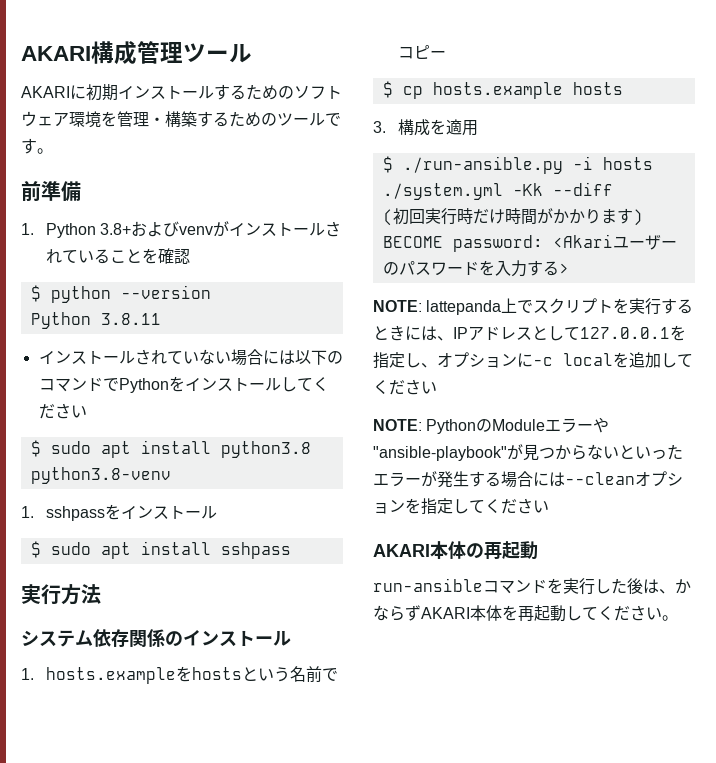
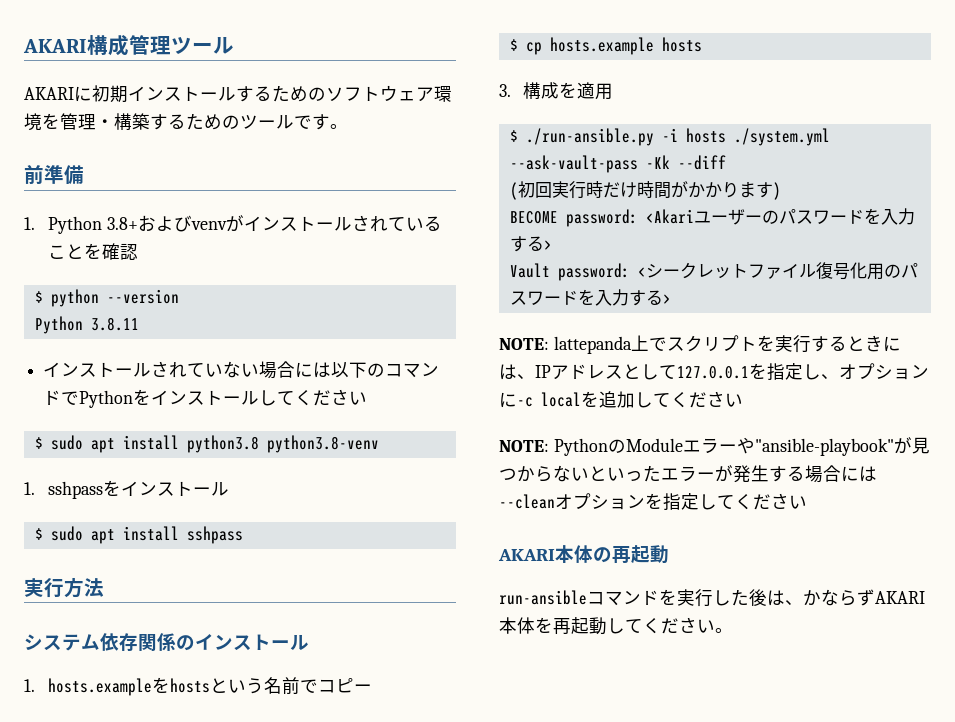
- $ ./run-ansible.py -i hosts ./system.yml -Kk --diff
+ $ ./run-ansible.py -i hosts ./system.yml --ask-vault-pass -Kk --diff
+ Vault password: <シークレットファイル復号化用のパスワードを入力する>

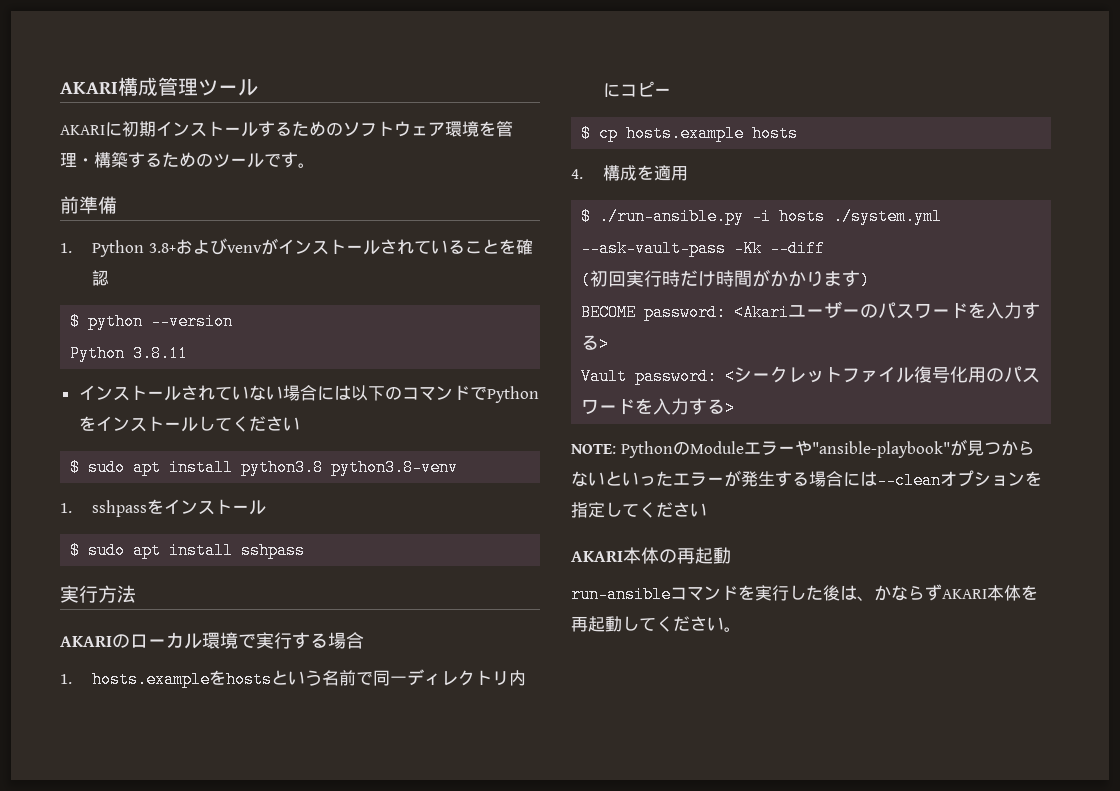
- システム依存関係のインストール
+ AKARIのローカル環境で実行する場合
- 1. hosts.exampleをhostsという名前でコピー
+ 1. hosts.exampleをhostsという名前で同一ディレクトリ内にコピー
- 3.構成を適用
+ 4.構成を適用
- NOTE: lattepanda上でスクリプトを実行するときには、IPアドレスとして127.0.0.1を指定し、オプションに-c localを追加してください

